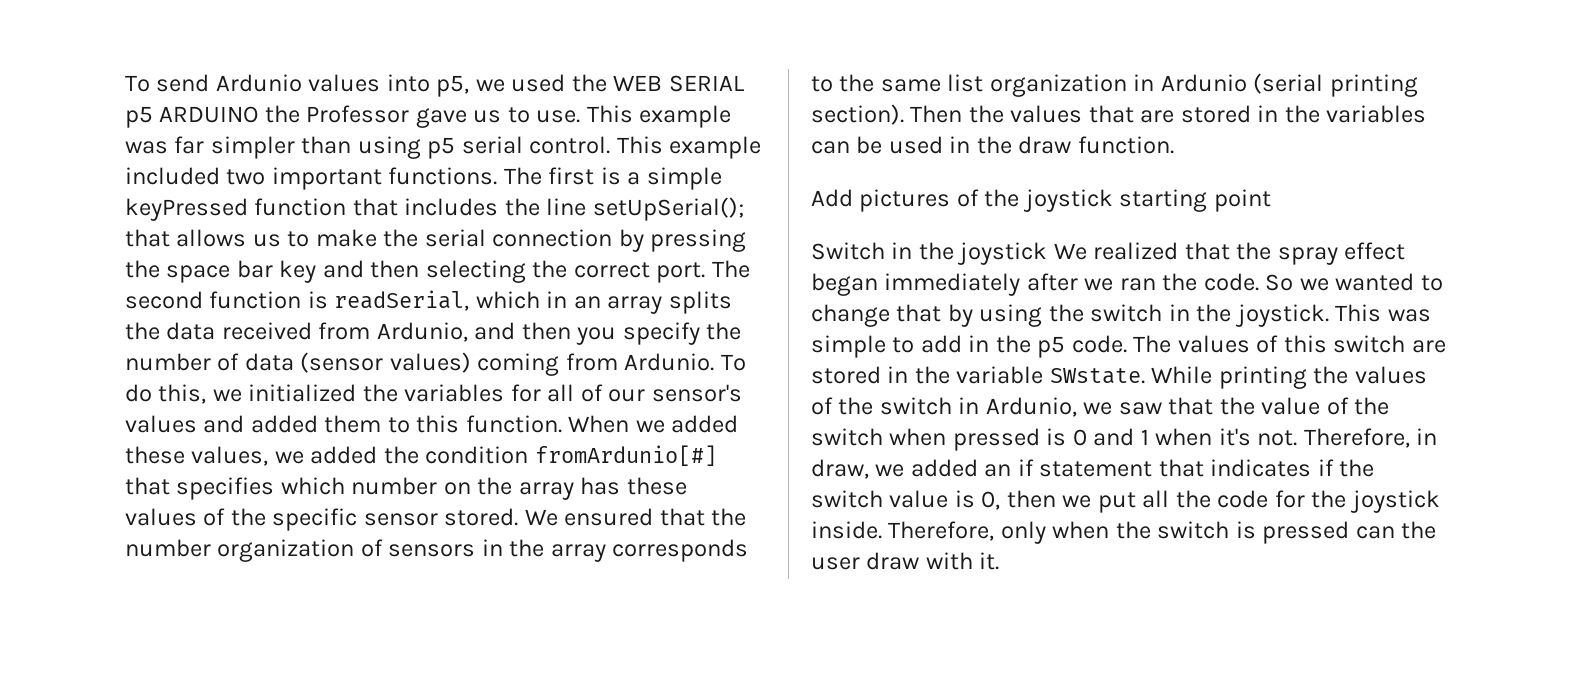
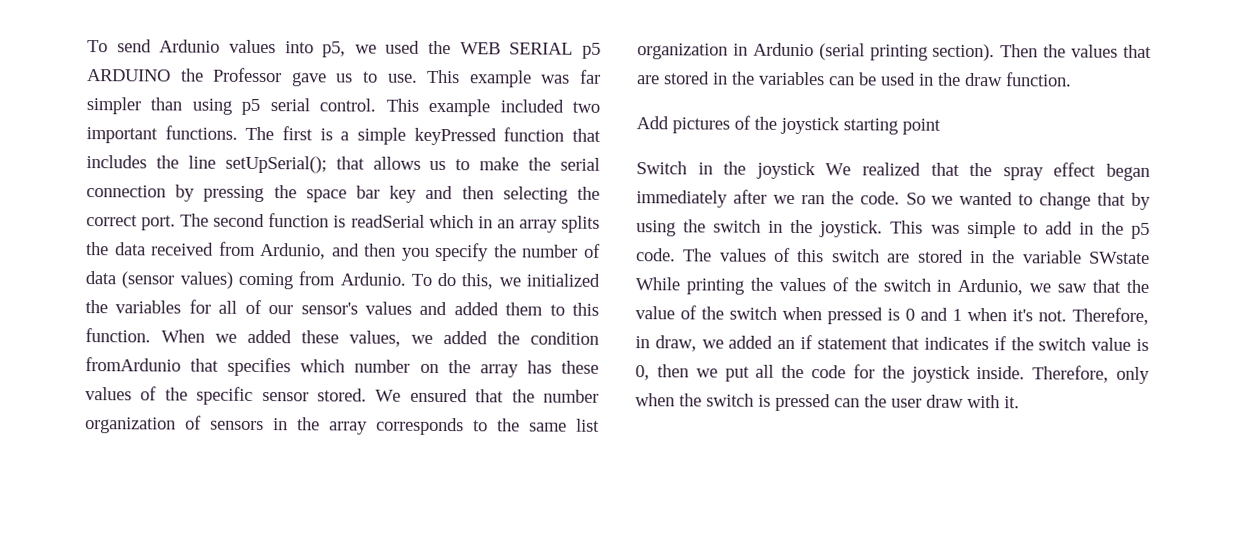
- The second function is readSerial, which in an array splits the data received from Ardunio, and then you specify the number of data (sensor values) coming from Ardunio.
+ The second function is readSerial which in an array splits the data received from Ardunio, and then you specify the number of data (sensor values) coming from Ardunio.
- When we added these values, we added the condition fromArdunio[#] that specifies which number on the array has these values of the specific sensor stored.
+ When we added these values, we added the condition fromArdunio that specifies which number on the array has these values of the specific sensor stored.
- The values of this switch are stored in the variable SWstate. While printing the values of the switch in Ardunio, we saw that the value of the switch when pressed is 0 and 1 when it's not.
+ The values of this switch are stored in the variable SWstate While printing the values of the switch in Ardunio, we saw that the value of the switch when pressed is 0 and 1 when it's not.

